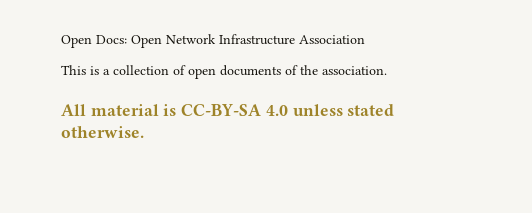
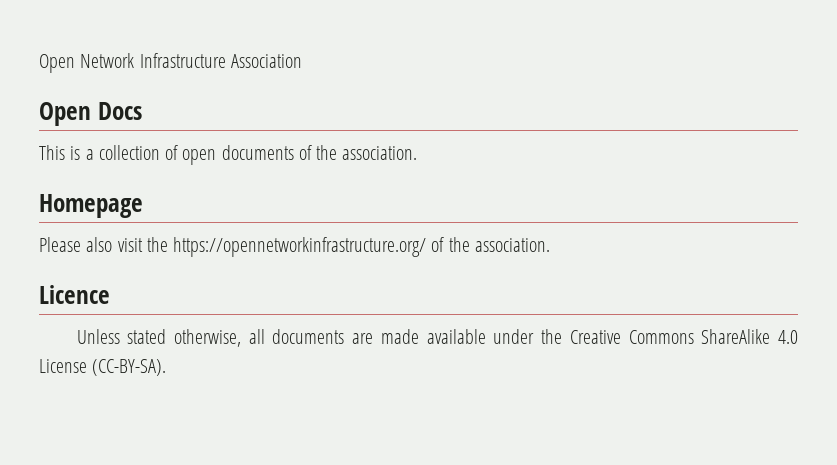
- Open Docs: Open Network Infrastructure Association
+ Open Network Infrastructure Association
+ Open Docs
- All material is CC-BY-SA 4.0 unless stated otherwise.
+ Homepage
+ Please also visit the https://opennetworkinfrastructure.org/ of the association.
+ Licence
+ Unless stated otherwise, all documents are made available under the Creative Commons ShareAlike 4.0 License (CC-BY-SA).

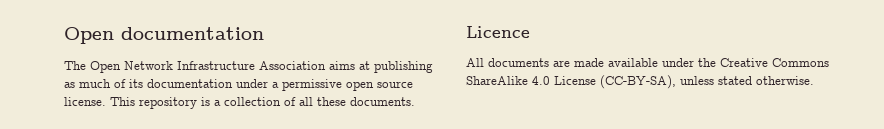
- Open Network Infrastructure Association
- Open Docs
- This is a collection of open documents of the association.
- Homepage
- Please also visit the https://opennetworkinfrastructure.org/ of the association.
+ Open documentation
+ The Open Network Infrastructure Association aims at publishing as much of its documentation under a permissive open source license. This repository is a collection of all these documents.
  Licence
- Unless stated otherwise, all documents are made available under the Creative Commons ShareAlike 4.0 License (CC-BY-SA).
+ All documents are made available under the Creative Commons ShareAlike 4.0 License (CC-BY-SA), unless stated otherwise.

